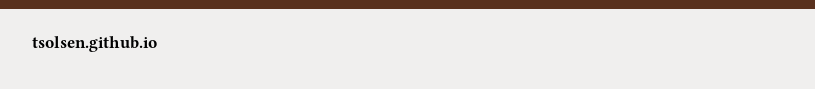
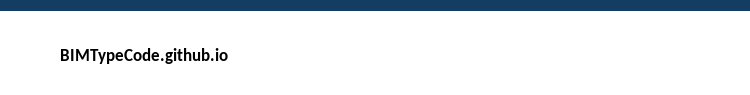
- tsolsen.github.io
+ BIMTypeCode.github.io

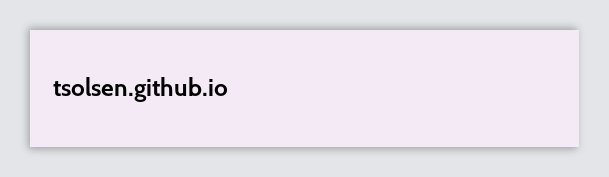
- BIMTypeCode.github.io
+ tsolsen.github.io

